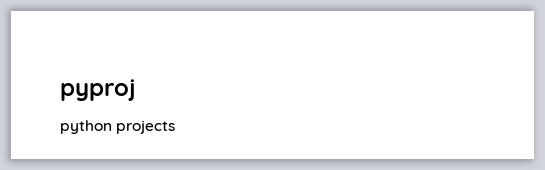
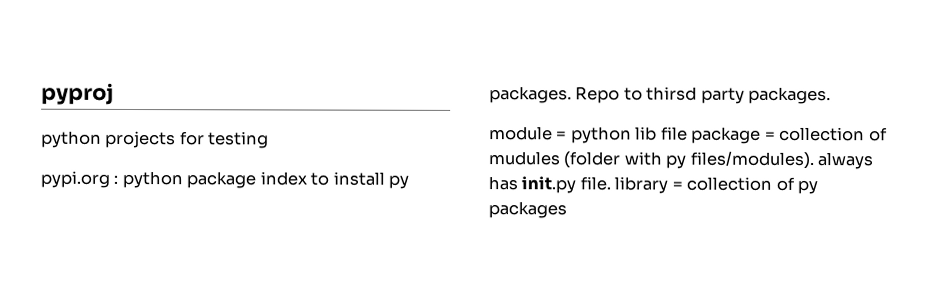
- python projects
+ python projects for testing
+ pypi.org : python package index to install py packages. Repo to thirsd party packages.
+ module = python lib file package = collection of mudules (folder with py files/modules). always has init.py file. library = collection of py packages

